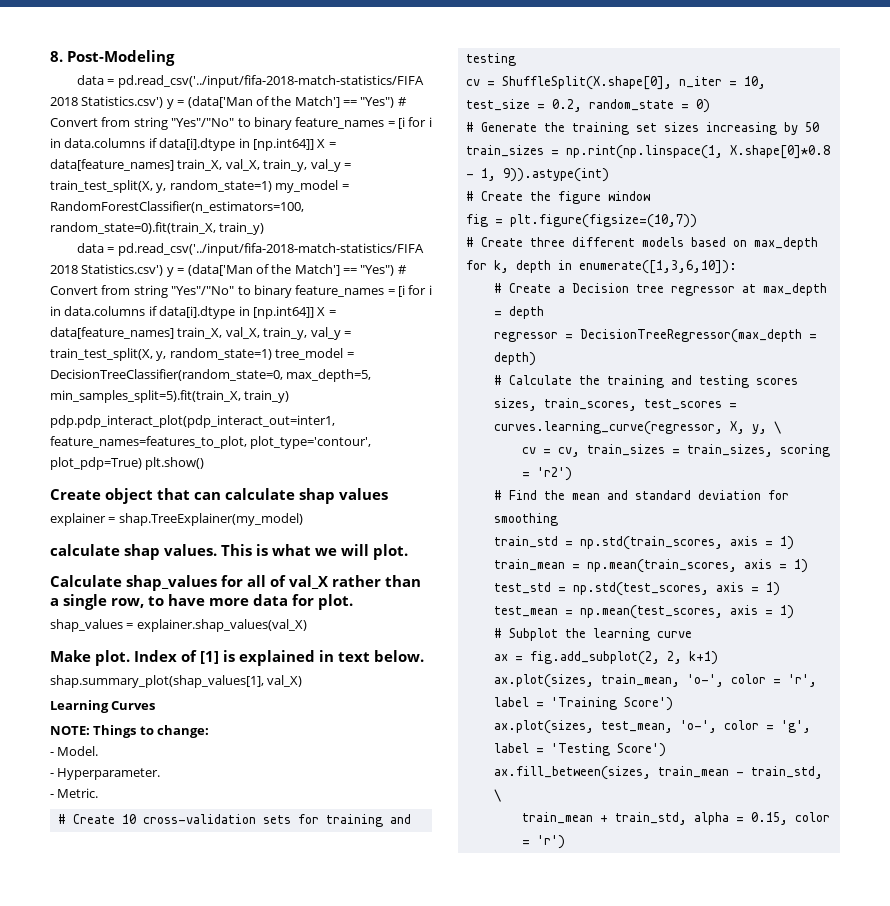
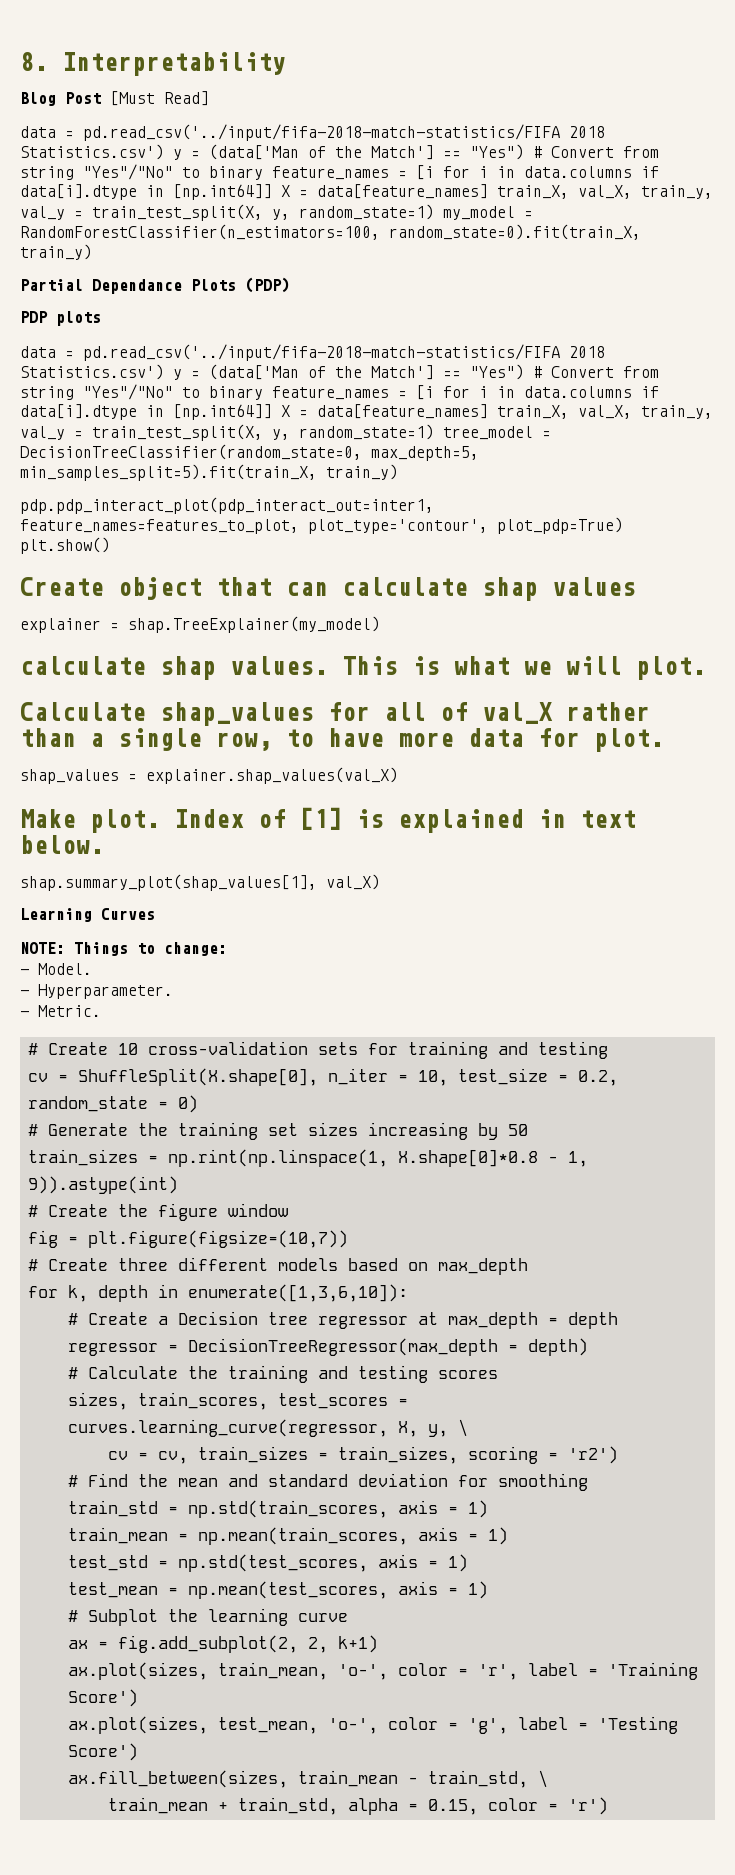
- 8. Post-Modeling
+ 8. Interpretability
+ Blog Post [Must Read]
+ Partial Dependance Plots (PDP)
+ PDP plots

